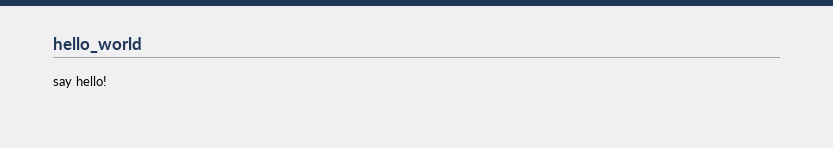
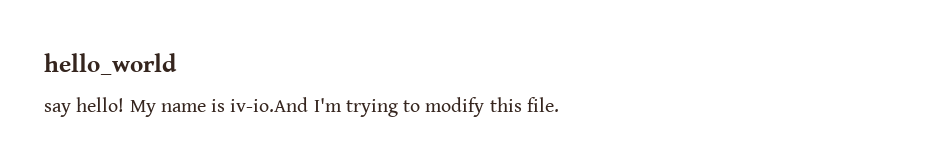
+ My name is iv-io.And I'm trying to modify this file.

